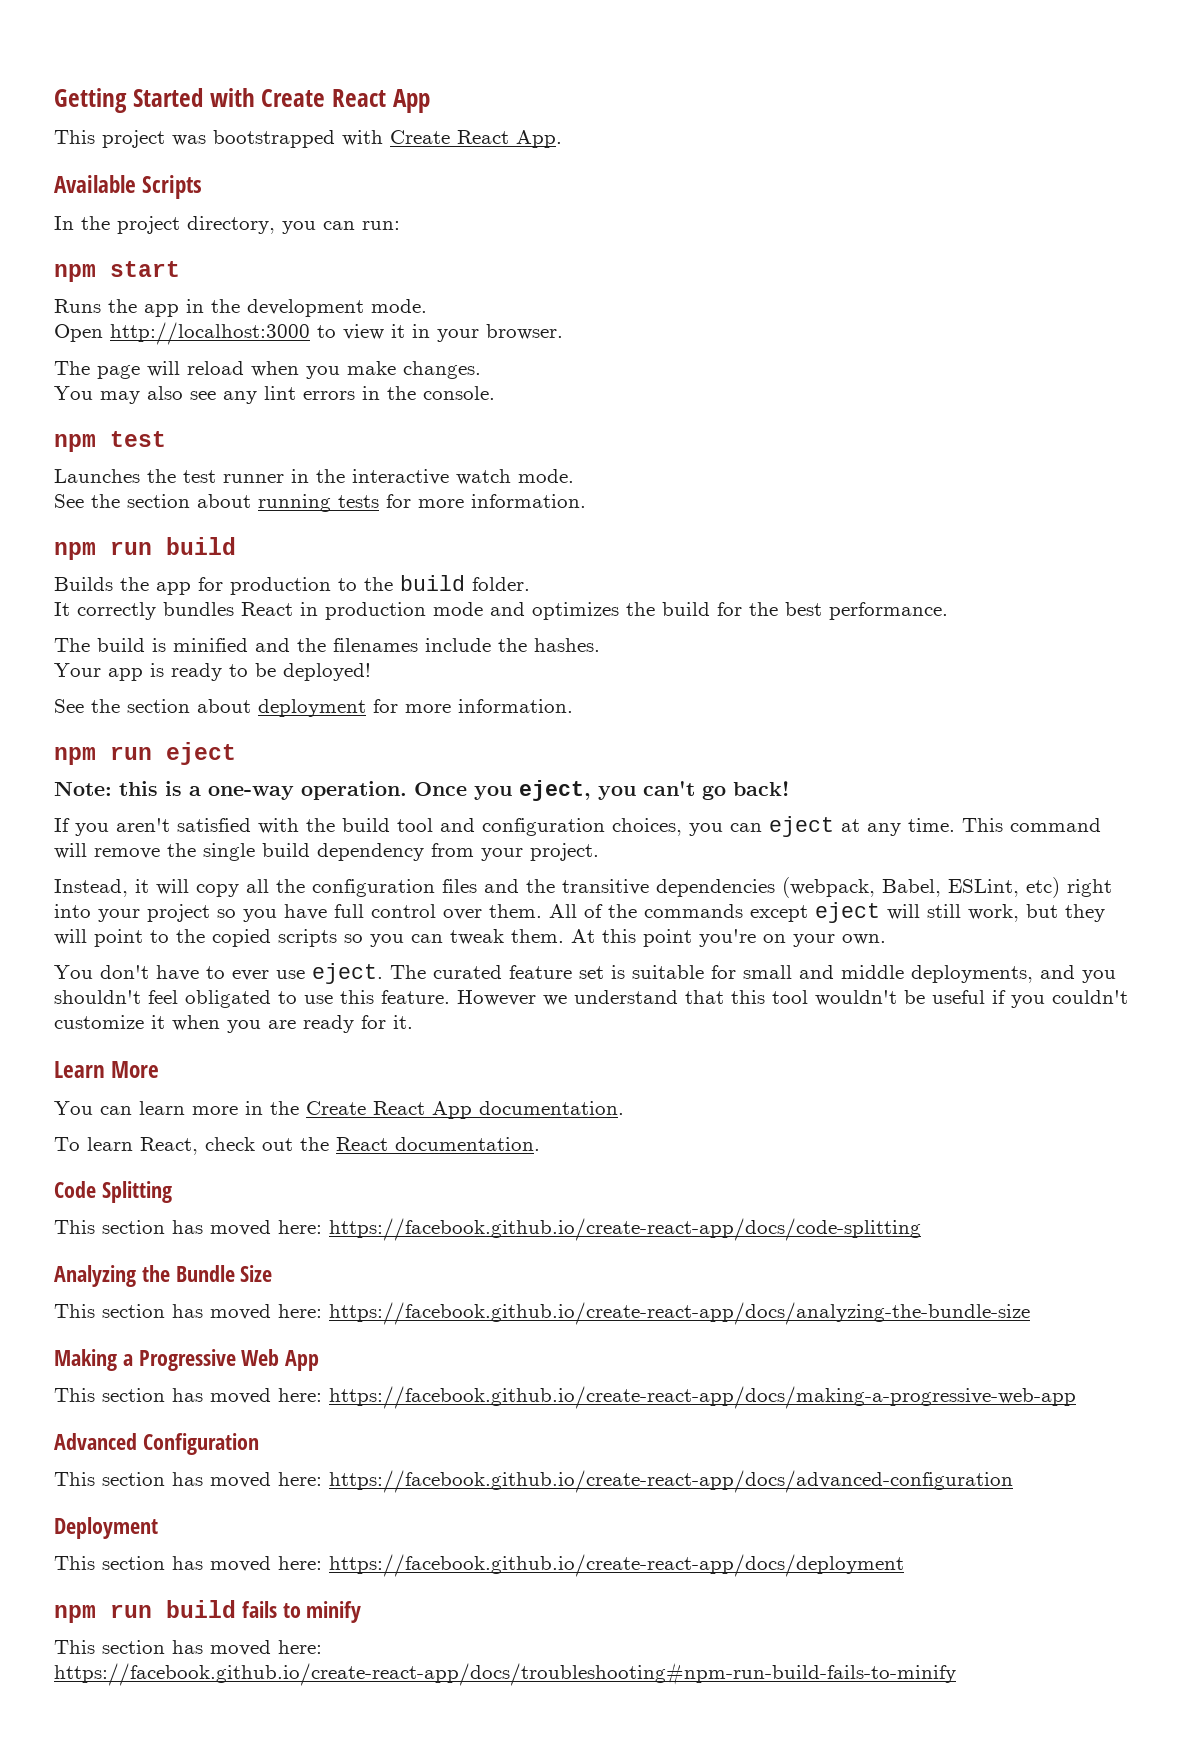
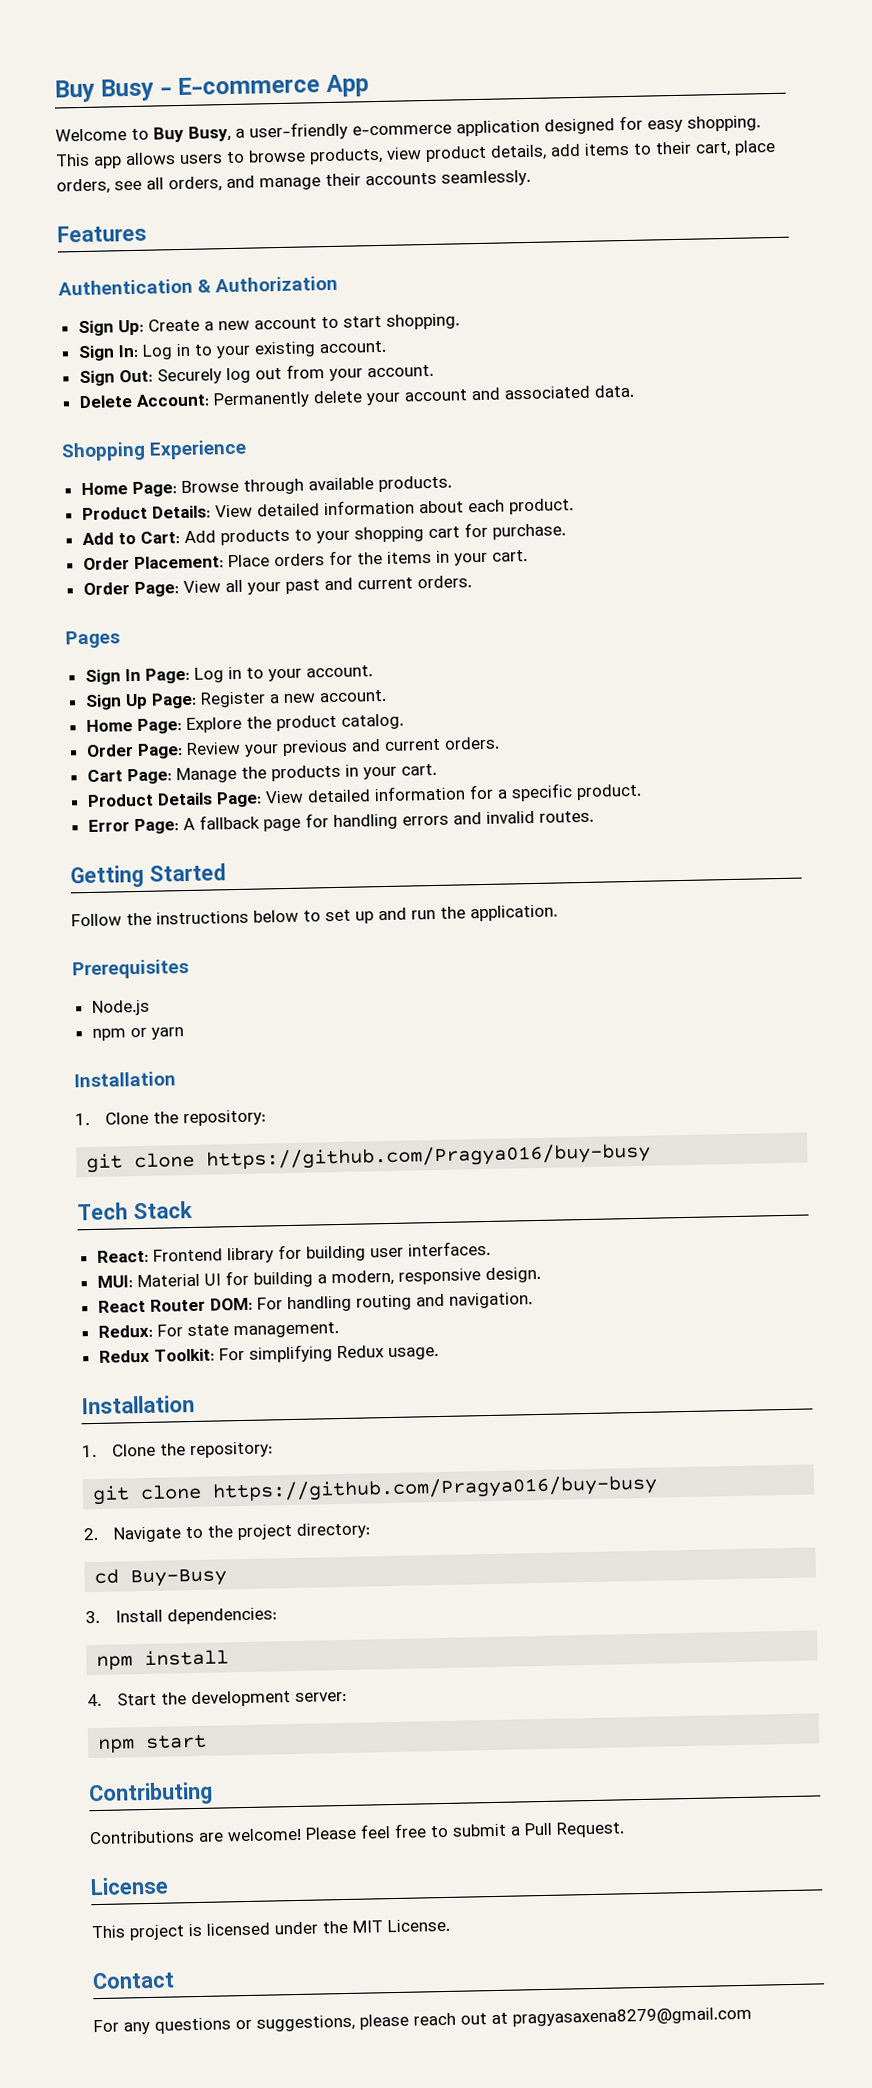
- Getting Started with Create React App
- This project was bootstrapped with Create React App.
- Available Scripts
- In the project directory, you can run:
+ Buy Busy - E-commerce App
+ Welcome to Buy Busy, a user-friendly e-commerce application designed for easy shopping. This app allows users to browse products, view product details, add items to their cart, place orders, see all orders, and manage their accounts seamlessly.
+ Features
+ Authentication & Authorization
+ Sign Up: Create a new account to start shopping.
+ Sign In: Log in to your existing account.
+ Sign Out: Securely log out from your account.
+ Delete Account: Permanently delete your account and associated data.
+ Shopping Experience
+ Home Page: Browse through available products.
+ Product Details: View detailed information about each product.
+ Add to Cart: Add products to your shopping cart for purchase.
+ Order Placement: Place orders for the items in your cart.
+ Order Page: View all your past and current orders.
+ Pages
+ Sign In Page: Log in to your account.
+ Sign Up Page: Register a new account.
+ Home Page: Explore the product catalog.
+ Order Page: Review your previous and current orders.
+ Cart Page: Manage the products in your cart.
+ Product Details Page: View detailed information for a specific product.
+ Error Page: A fallback page for handling errors and invalid routes.
+ Getting Started
+ Follow the instructions below to set up and run the application.
+ Prerequisites
+ Node.js
+ npm or yarn
+ Installation
+ 1. Clone the repository:
+ git clone https://github.com/Pragya016/buy-busy
+ Tech Stack
+ React: Frontend library for building user interfaces.
+ MUI: Material UI for building a modern, responsive design.
+ React Router DOM: For handling routing and navigation.
+ Redux: For state management.
+ Redux Toolkit: For simplifying Redux usage.
+ Installation
+ 1. Clone the repository:
+ git clone https://github.com/Pragya016/buy-busy
+ 2. Navigate to the project directory:
+ cd Buy-Busy
+ 3. Install dependencies:
+ npm install
+ 4. Start the development server:
  npm start
- Runs the app in the development mode.
- Open http://localhost:3000 to view it in your browser.
- The page will reload when you make changes.
- You may also see any lint errors in the console.
- npm test
- Launches the test runner in the interactive watch mode.
- See the section about running tests for more information.
- npm run build
- Builds the app for production to the build folder.
- It correctly bundles React in production mode and optimizes the build for the best performance.
- The build is minified and the filenames include the hashes.
- Your app is ready to be deployed!
- See the section about deployment for more information.
- npm run eject
- Note: this is a one-way operation. Once you eject, you can't go back!
- If you aren't satisfied with the build tool and configuration choices, you can eject at any time. This command will remove the single build dependency from your project.
- Instead, it will copy all the configuration files and the transitive dependencies (webpack, Babel, ESLint, etc) right into your project so you have full control over them. All of the commands except eject will still work, but they will point to the copied scripts so you can tweak them. At this point you're on your own.
- You don't have to ever use eject. The curated feature set is suitable for small and middle deployments, and you shouldn't feel obligated to use this feature. However we understand that this tool wouldn't be useful if you couldn't customize it when you are ready for it.
- Learn More
- You can learn more in the Create React App documentation.
- To learn React, check out the React documentation.
- Code Splitting
- This section has moved here: https://facebook.github.io/create-react-app/docs/code-splitting
- Analyzing the Bundle Size
- This section has moved here: https://facebook.github.io/create-react-app/docs/analyzing-the-bundle-size
- Making a Progressive Web App
- This section has moved here: https://facebook.github.io/create-react-app/docs/making-a-progressive-web-app
- Advanced Configuration
- This section has moved here: https://facebook.github.io/create-react-app/docs/advanced-configuration
- Deployment
- This section has moved here: https://facebook.github.io/create-react-app/docs/deployment
- npm run build fails to minify
- This section has moved here: https://facebook.github.io/create-react-app/docs/troubleshooting#npm-run-build-fails-to-minify
+ Contributing
+ Contributions are welcome! Please feel free to submit a Pull Request.
+ License
+ This project is licensed under the MIT License.
+ Contact
+ For any questions or suggestions, please reach out at pragyasaxena8279@gmail.com

